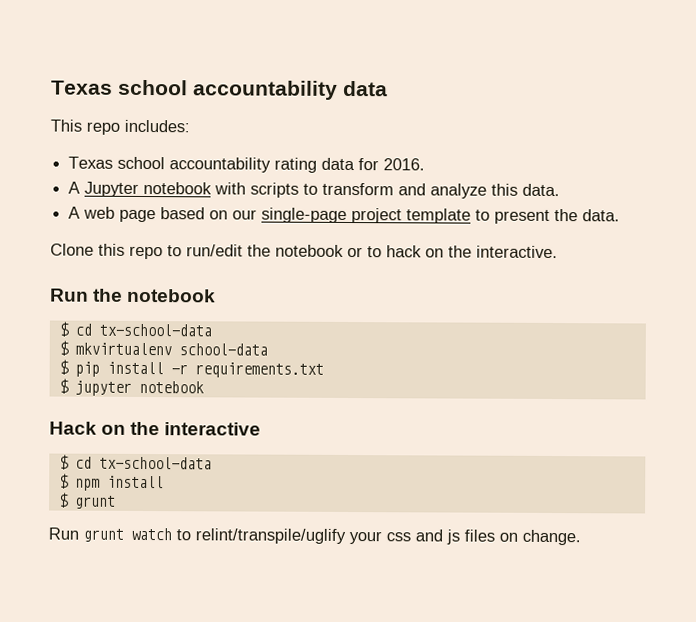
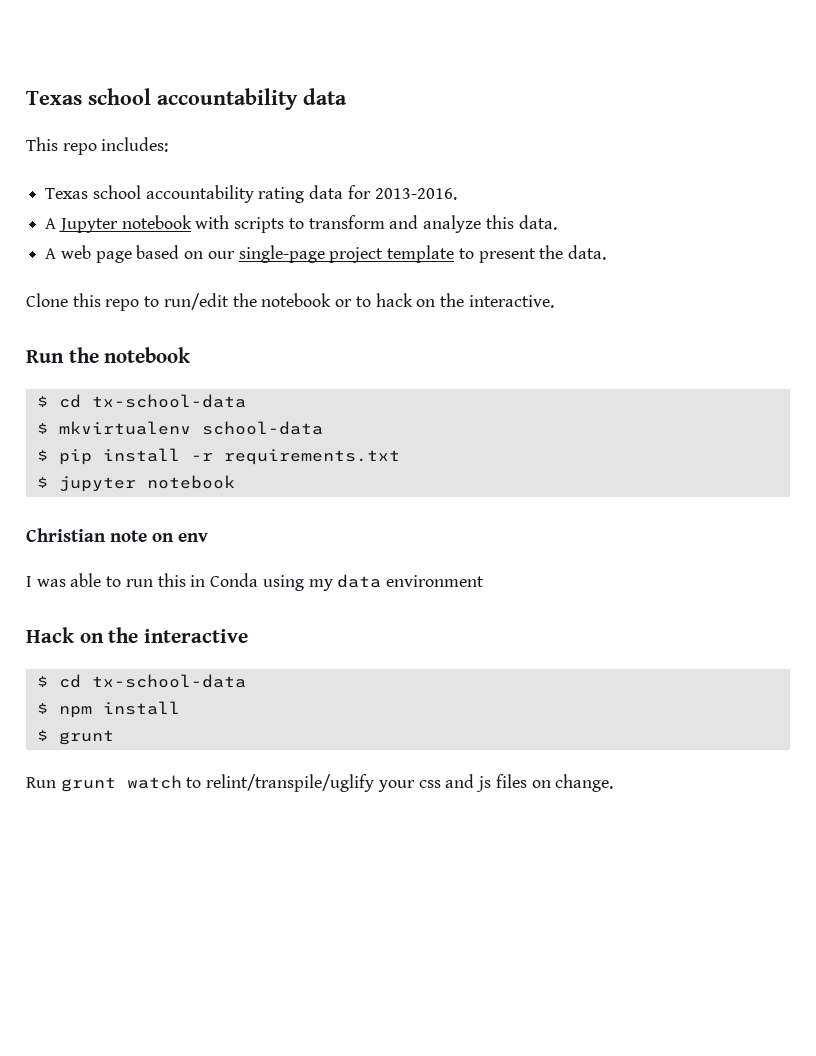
- Texas school accountability rating data for 2016.
+ Texas school accountability rating data for 2013-2016.
+ Christian note on env
+ I was able to run this in Conda using my data environment

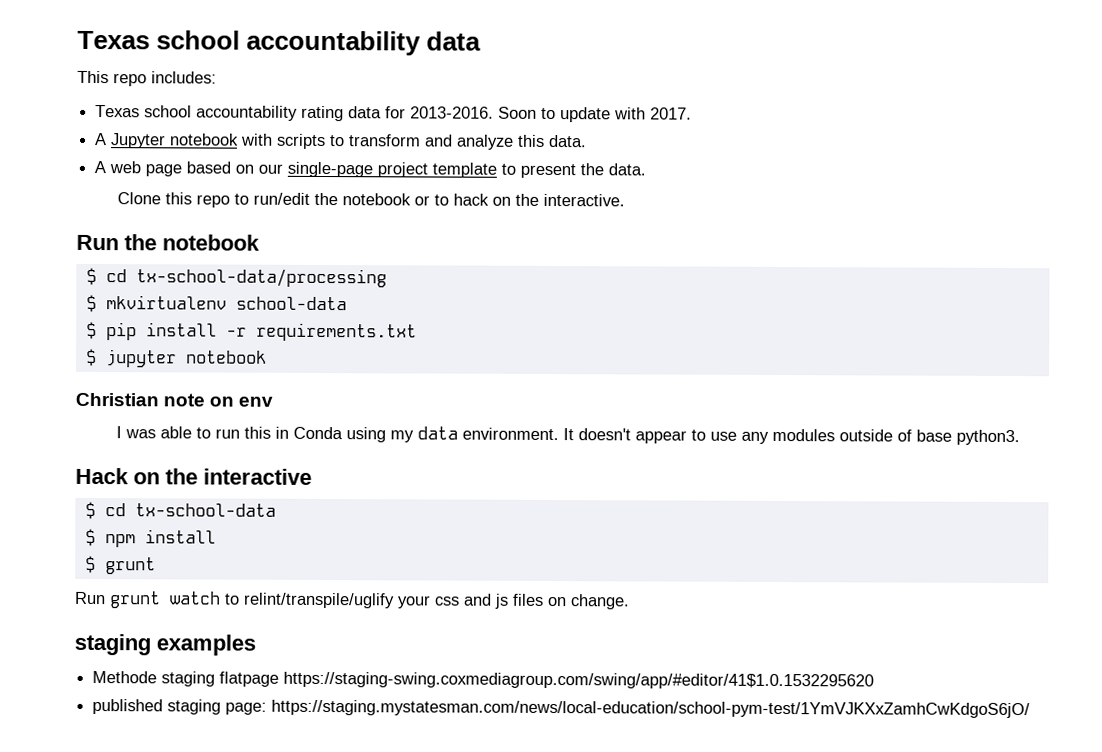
+ Soon to update with 2017.
  Run the notebook
- $ cd tx-school-data
+ $ cd tx-school-data/processing
- I was able to run this in Conda using my data environment
+ I was able to run this in Conda using my data environment. It doesn't appear to use any modules outside of base python3.
+ staging examples
+ Methode staging flatpage https://staging-swing.coxmediagroup.com/swing/app/#editor/41$1.0.1532295620
+ published staging page: https://staging.mystatesman.com/news/local-education/school-pym-test/1YmVJKXxZamhCwKdgoS6jO/

